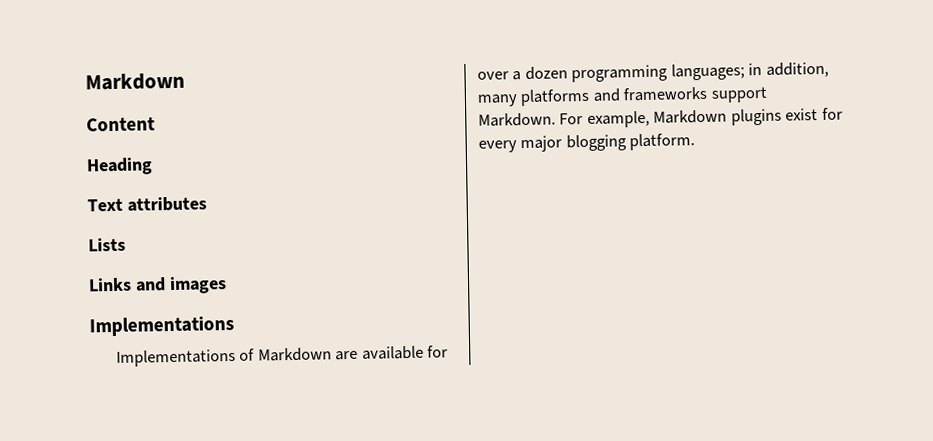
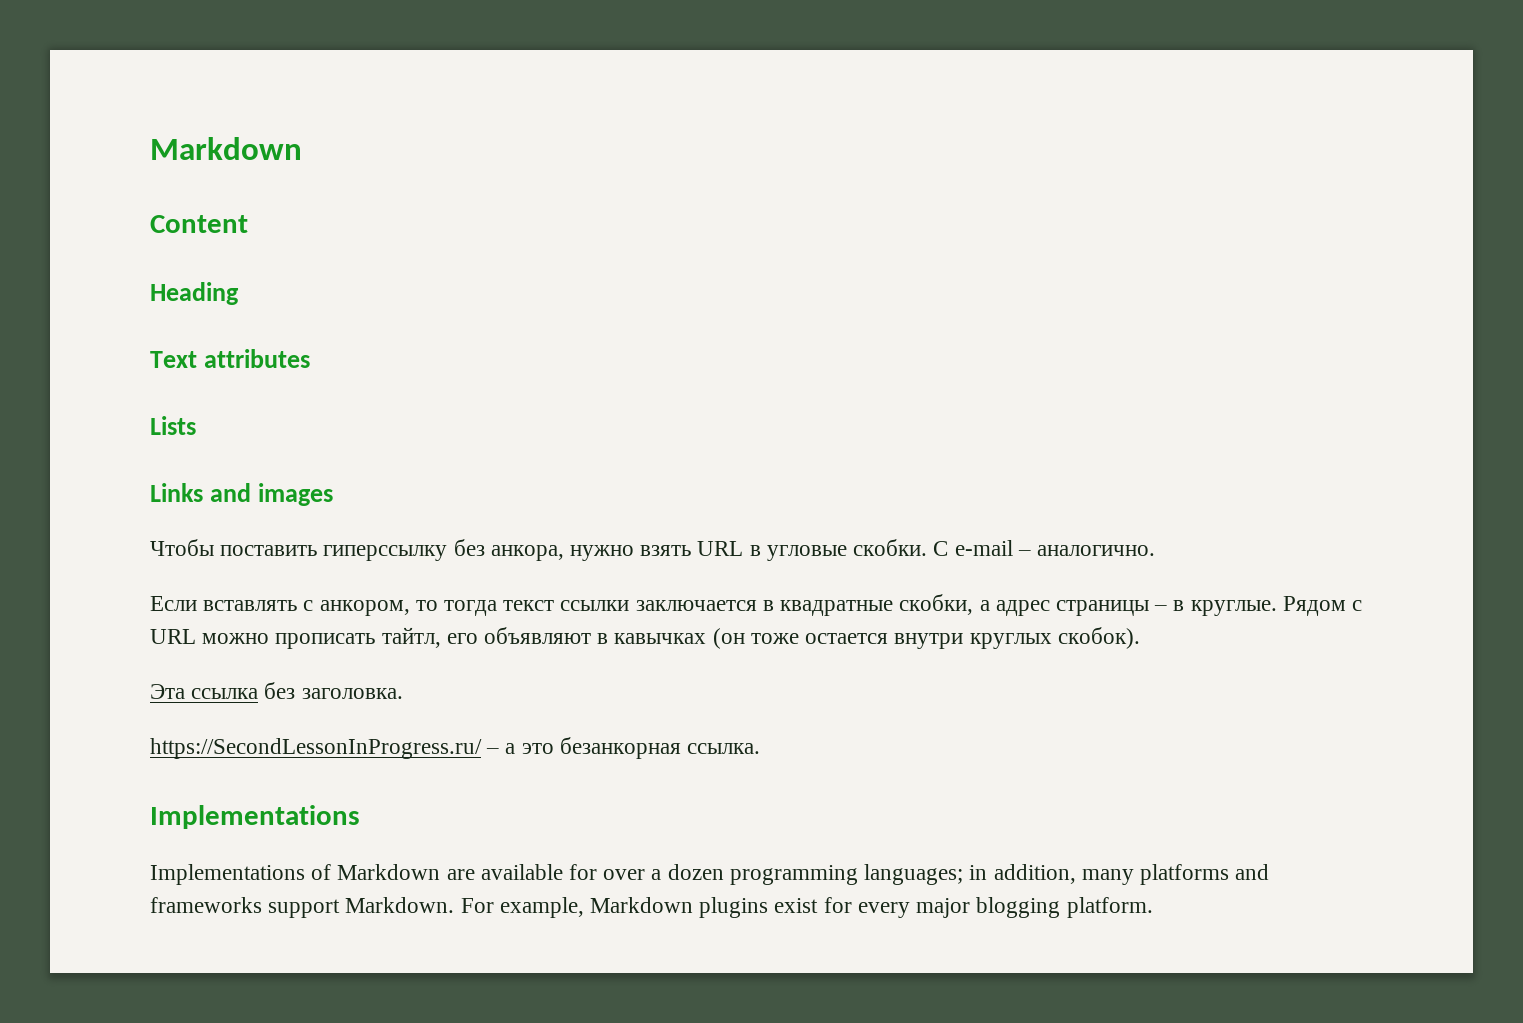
+ Чтобы поставить гиперссылку без анкора, нужно взять URL в угловые скобки. С e-mail – аналогично.
+ Если вставлять с анкором, то тогда текст ссылки заключается в квадратные скобки, а адрес страницы – в круглые. Рядом с URL можно прописать тайтл, его объявляют в кавычках (он тоже остается внутри круглых скобок).
+ Эта ссылка без заголовка.
+ https://SecondLessonInProgress.ru/ – а это безанкорная ссылка.

